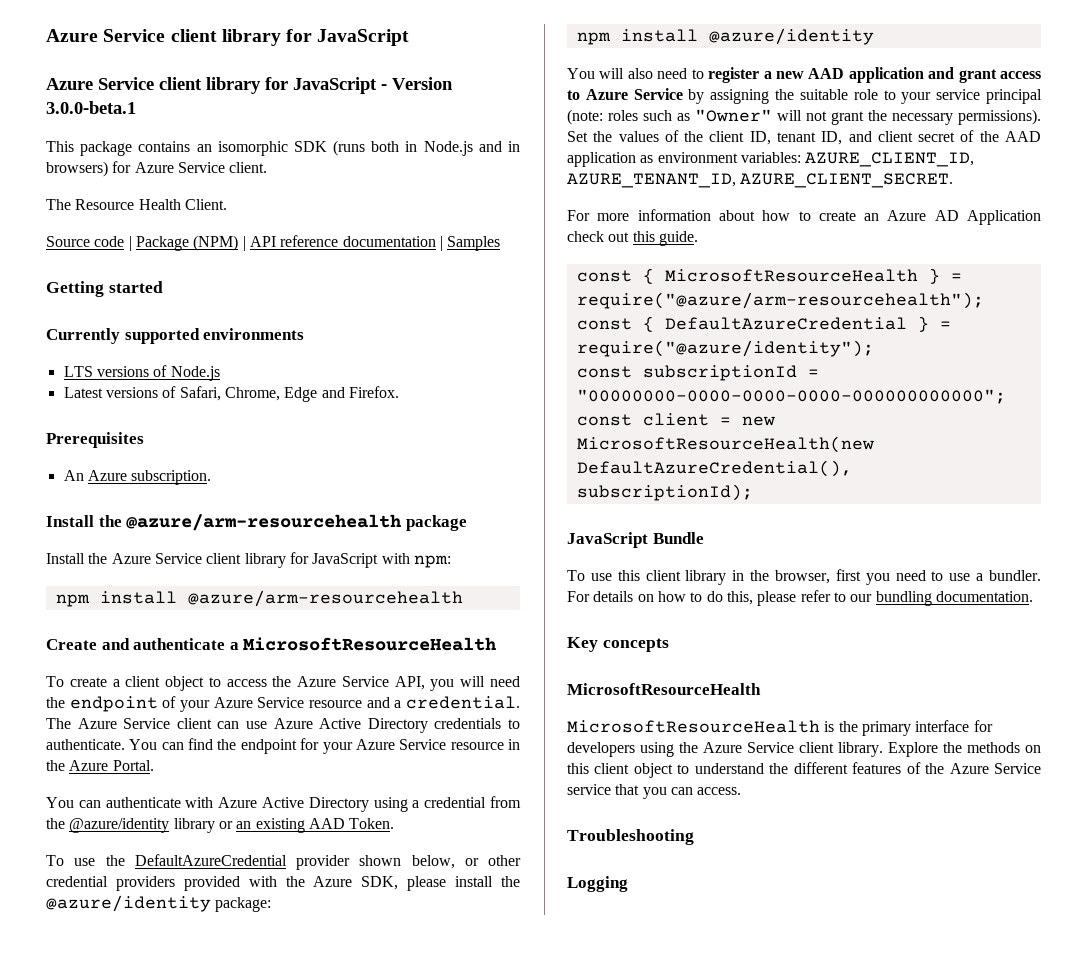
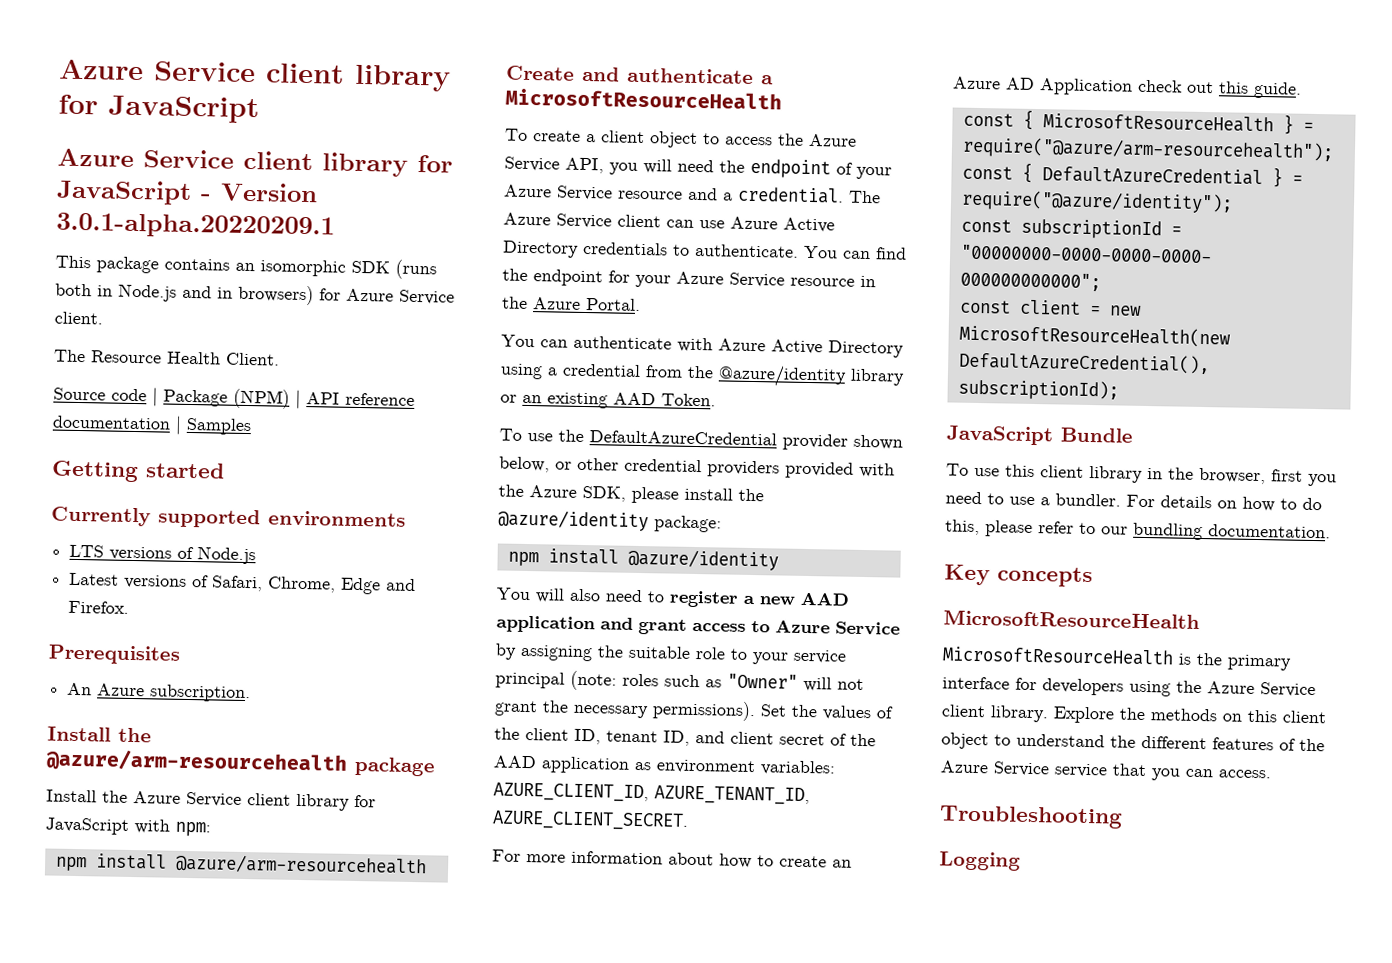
- Azure Service client library for JavaScript - Version 3.0.0-beta.1
+ Azure Service client library for JavaScript - Version 3.0.1-alpha.20220209.1

